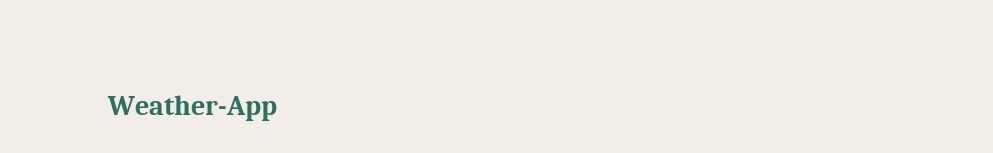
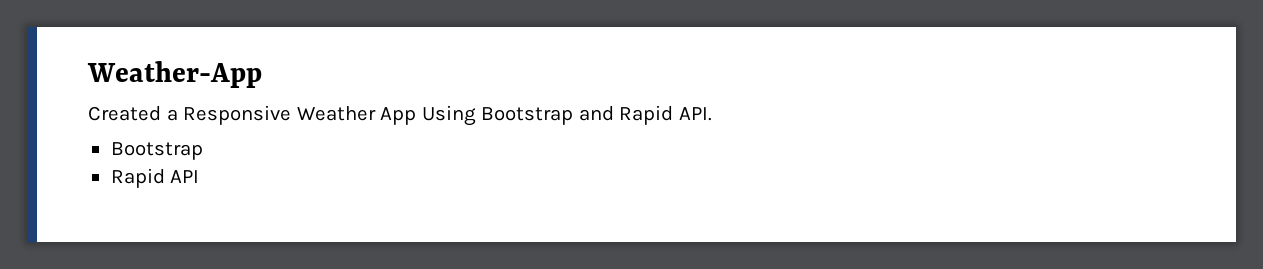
+ Created a Responsive Weather App Using Bootstrap and Rapid API.
+ Bootstrap
+ Rapid API

